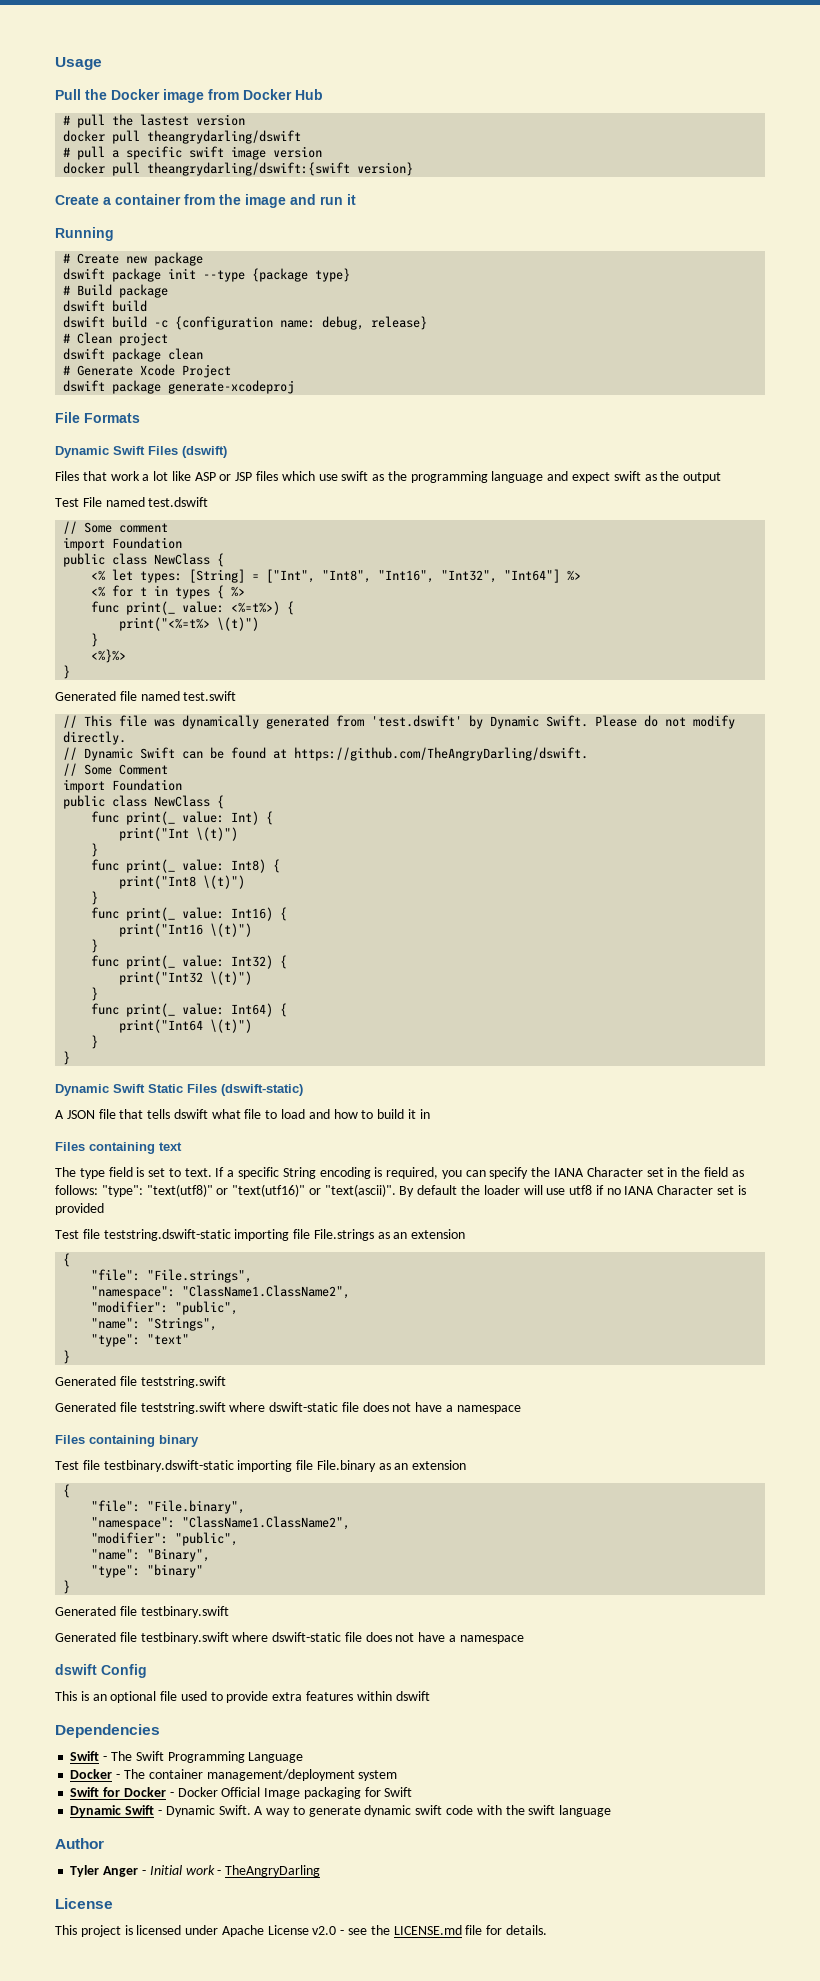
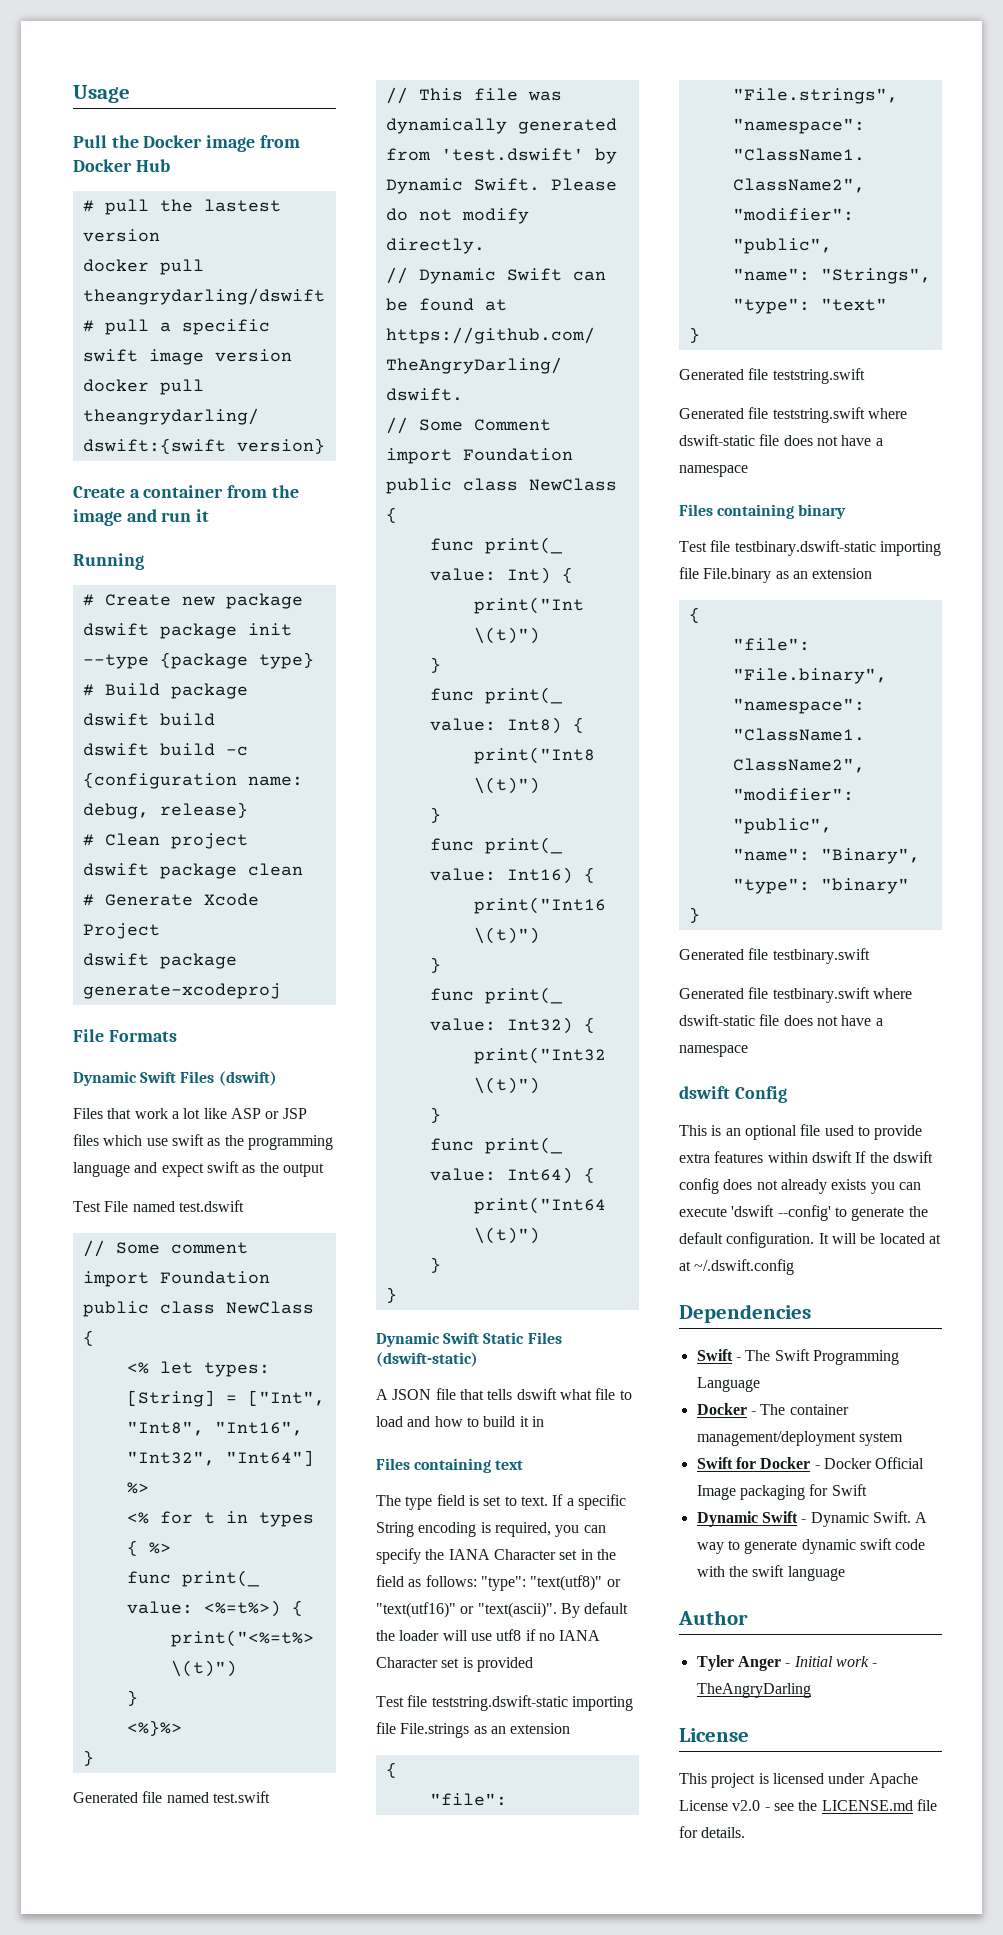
- This is an optional file used to provide extra features within dswift
+ This is an optional file used to provide extra features within dswift If the dswift config does not already exists you can execute 'dswift --config' to generate the default configuration. It will be located at at ~/.dswift.config

